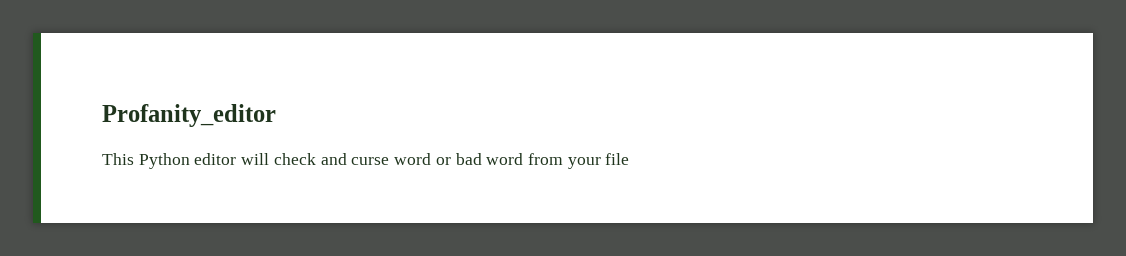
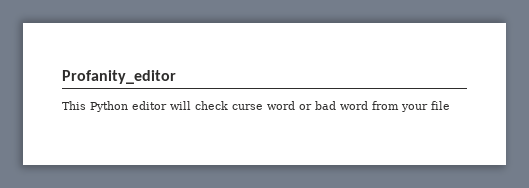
- This Python editor will check and curse word or bad word from your file
+ This Python editor will check curse word or bad word from your file

